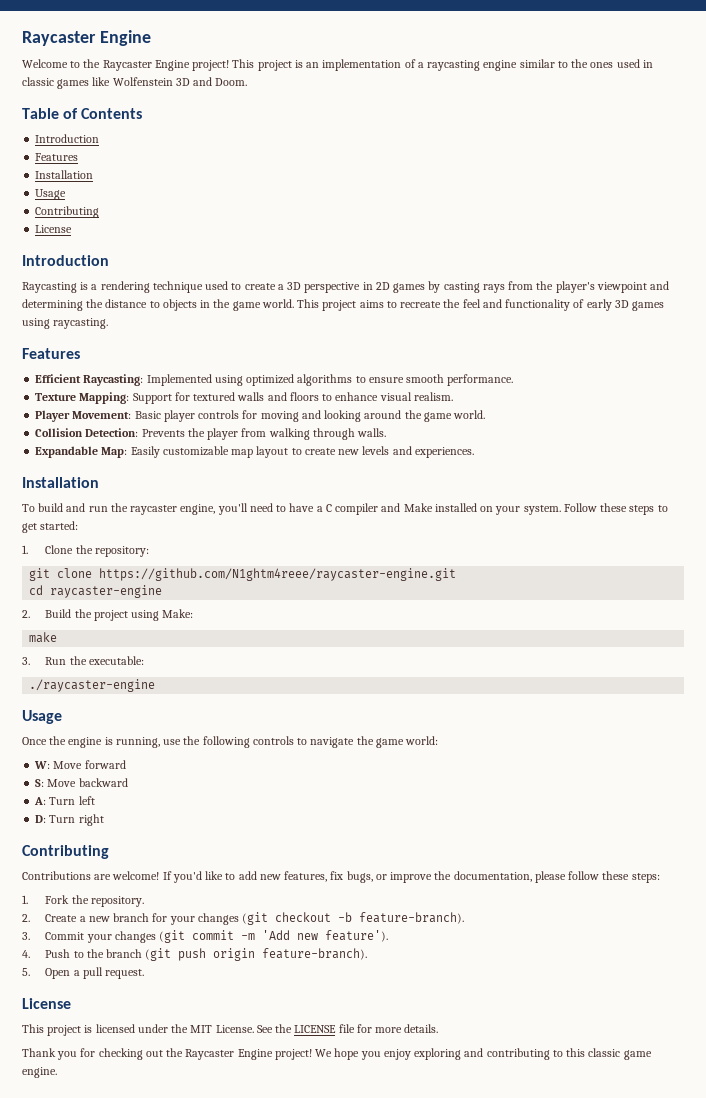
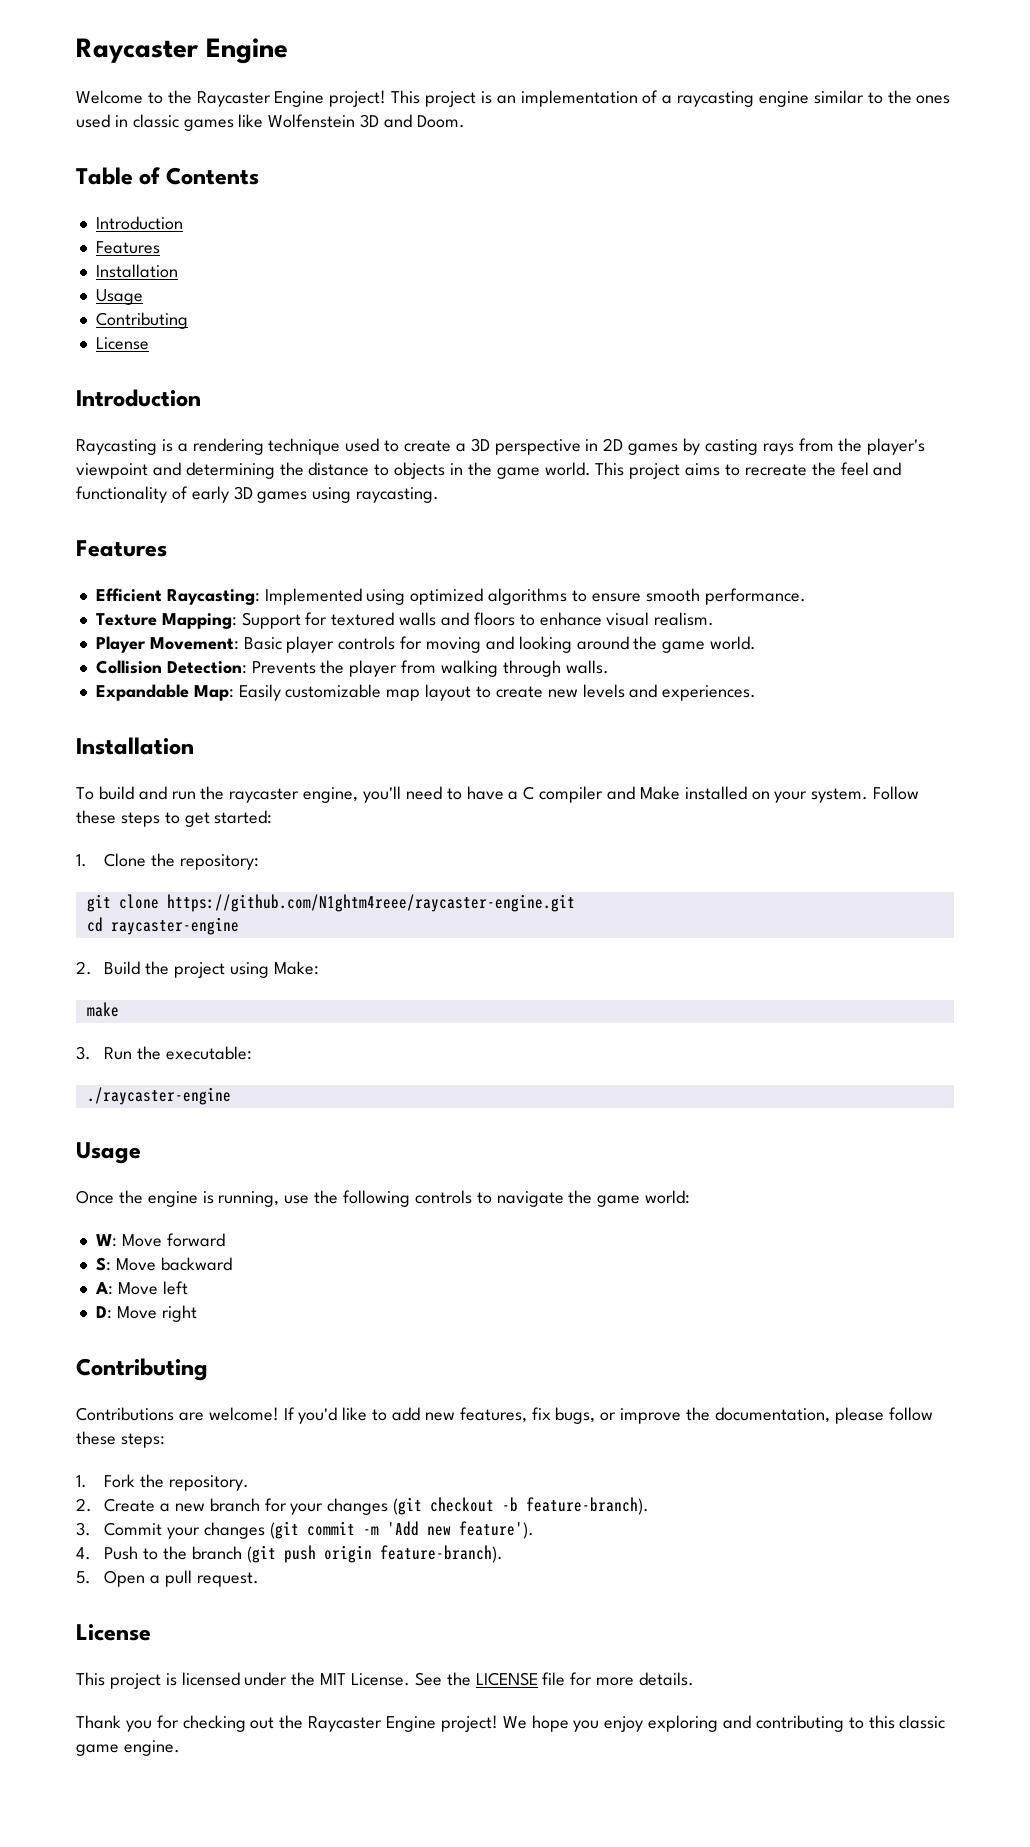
- A: Turn left
+ A: Move left
- D: Turn right
+ D: Move right

